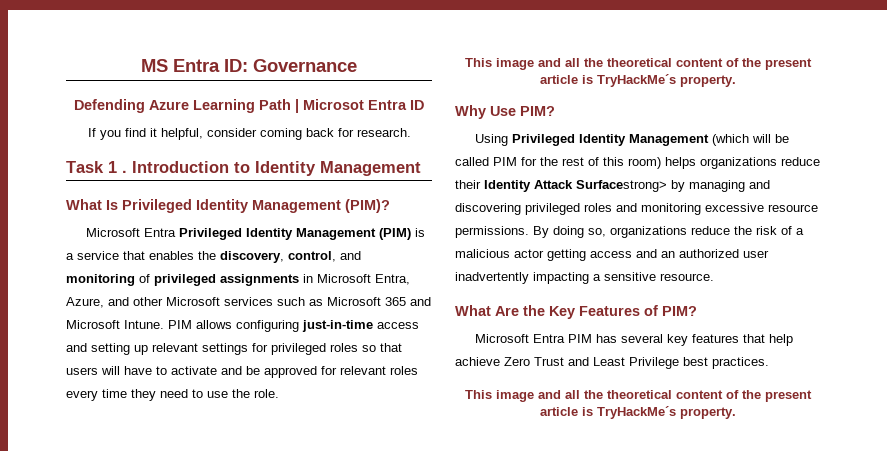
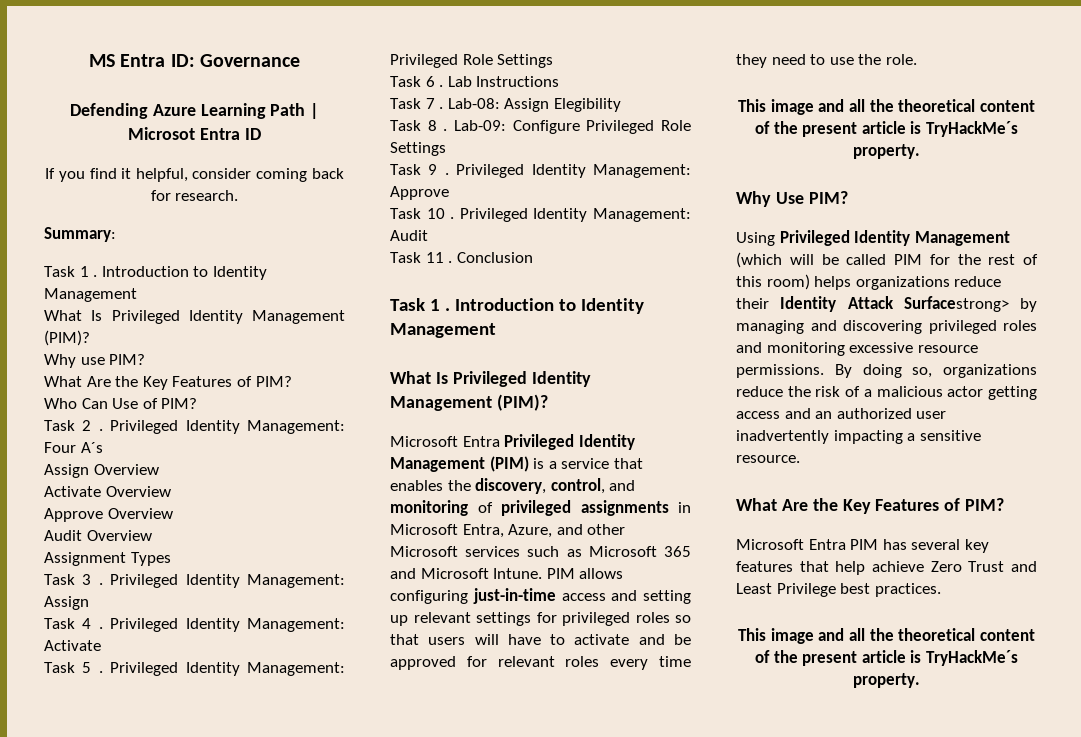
+ Summary:
+ Task 1 . Introduction to Identity Management
+ What Is Privileged Identity Management (PIM)?
+ Why use PIM?
+ What Are the Key Features of PIM?
+ Who Can Use of PIM?
+ Task 2 . Privileged Identity Management: Four A´s
+ Assign Overview
+ Activate Overview
+ Approve Overview
+ Audit Overview
+ Assignment Types
+ Task 3 . Privileged Identity Management: Assign
+ Task 4 . Privileged Identity Management: Activate
+ Task 5 . Privileged Identity Management: Privileged Role Settings
+ Task 6 . Lab Instructions
+ Task 7 . Lab-08: Assign Elegibility
+ Task 8 . Lab-09: Configure Privileged Role Settings
+ Task 9 . Privileged Identity Management: Approve
+ Task 10 . Privileged Identity Management: Audit
+ Task 11 . Conclusion

